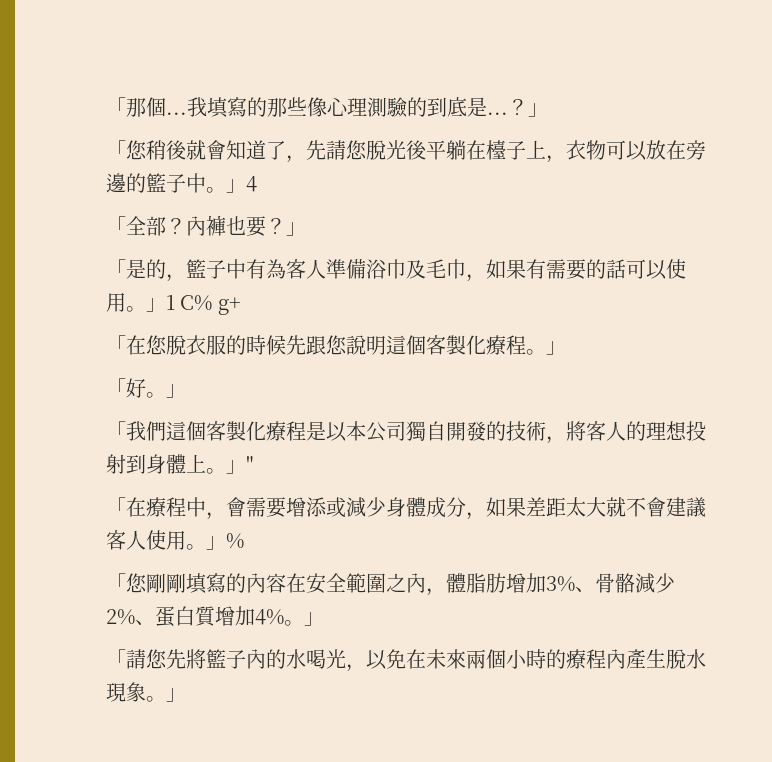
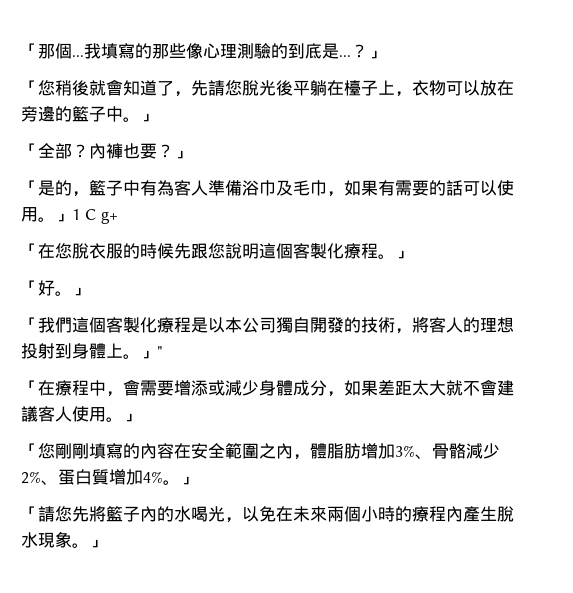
- 「您稍後就會知道了，先請您脫光後平躺在檯子上，衣物可以放在旁邊的籃子中。」4
+ 「您稍後就會知道了，先請您脫光後平躺在檯子上，衣物可以放在旁邊的籃子中。」
- 「是的，籃子中有為客人準備浴巾及毛巾，如果有需要的話可以使用。」1 C% g+
+ 「是的，籃子中有為客人準備浴巾及毛巾，如果有需要的話可以使用。」1 C g+
- 「在療程中，會需要增添或減少身體成分，如果差距太大就不會建議客人使用。」%
+ 「在療程中，會需要增添或減少身體成分，如果差距太大就不會建議客人使用。」

